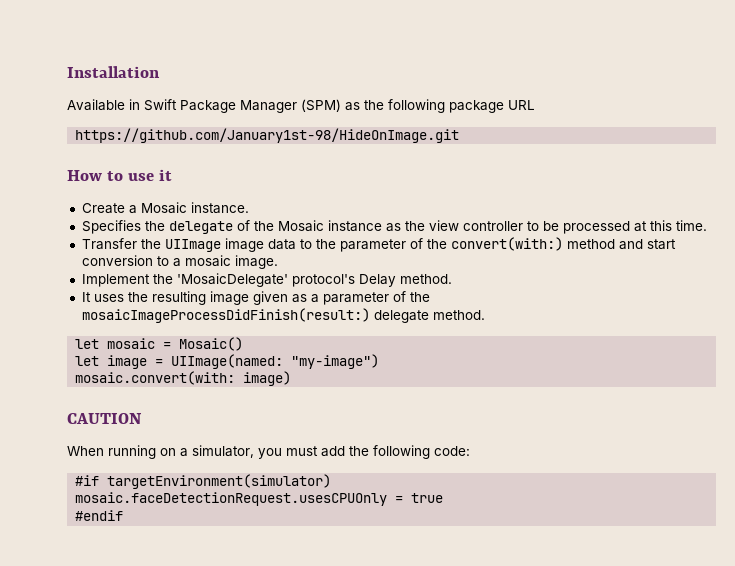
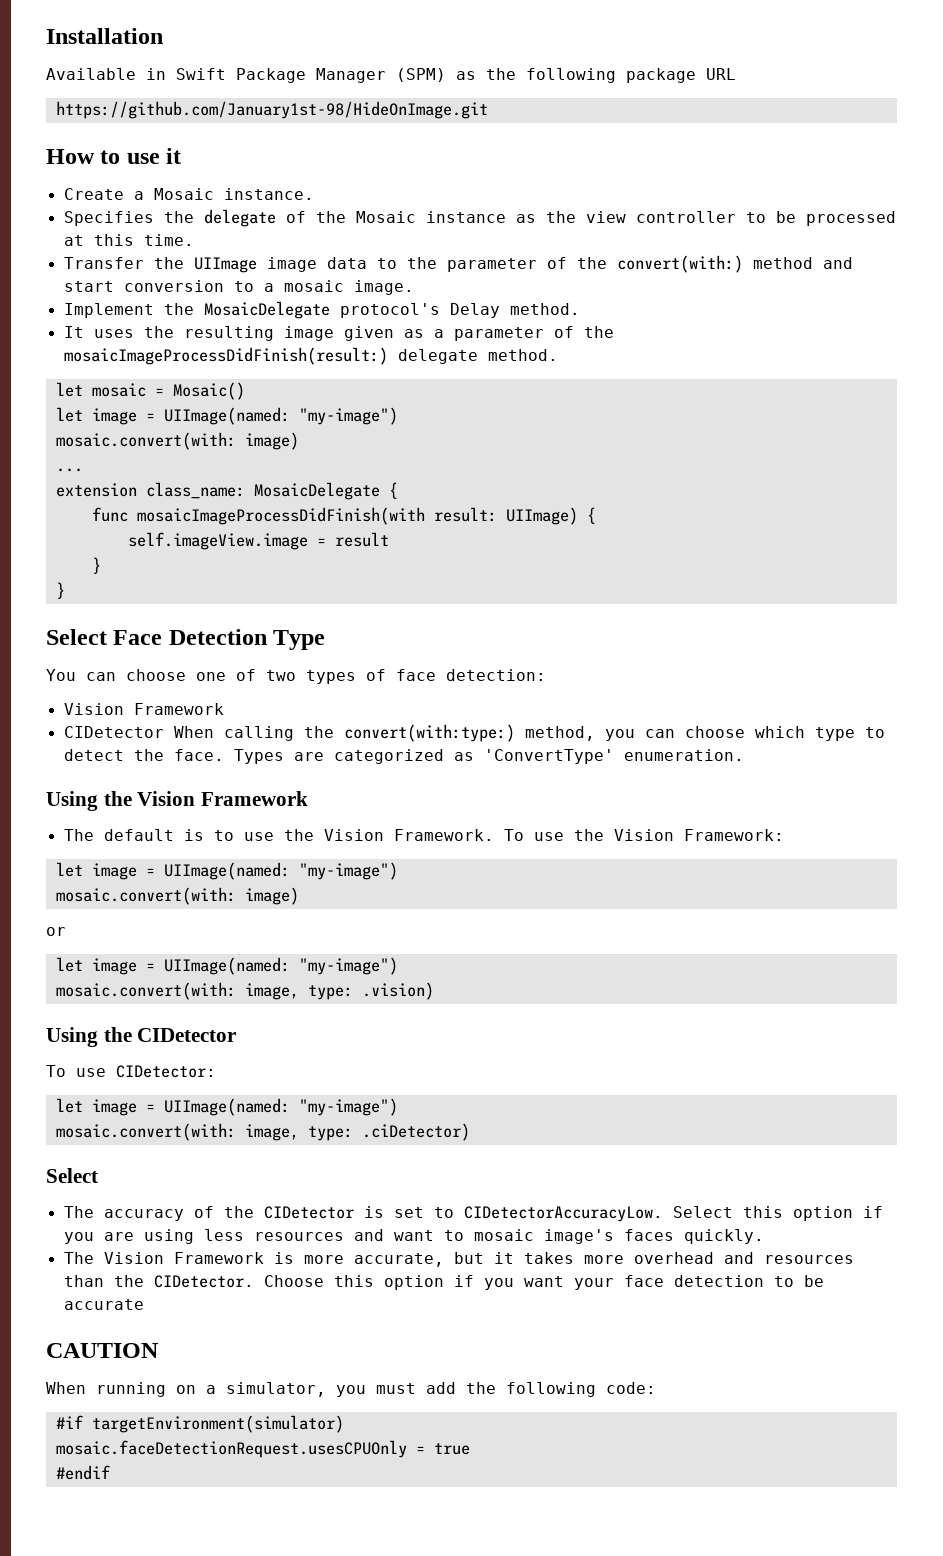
- Implement the 'MosaicDelegate' protocol's Delay method.
+ Implement the MosaicDelegate protocol's Delay method.
+ ...
+ extension class_name: MosaicDelegate {
+ func mosaicImageProcessDidFinish(with result: UIImage) {
+ self.imageView.image = result
+ }
+ }
+ Select Face Detection Type
+ You can choose one of two types of face detection:
+ Vision Framework
+ CIDetector When calling the convert(with:type:) method, you can choose which type to detect the face. Types are categorized as 'ConvertType' enumeration.
+ Using the Vision Framework
+ The default is to use the Vision Framework. To use the Vision Framework:
+ let image = UIImage(named: "my-image")
+ mosaic.convert(with: image)
+ or
+ let image = UIImage(named: "my-image")
+ mosaic.convert(with: image, type: .vision)
+ Using the CIDetector
+ To use CIDetector:
+ let image = UIImage(named: "my-image")
+ mosaic.convert(with: image, type: .ciDetector)
+ Select
+ The accuracy of the CIDetector is set to CIDetectorAccuracyLow. Select this option if you are using less resources and want to mosaic image's faces quickly.
+ The Vision Framework is more accurate, but it takes more overhead and resources than the CIDetector. Choose this option if you want your face detection to be accurate

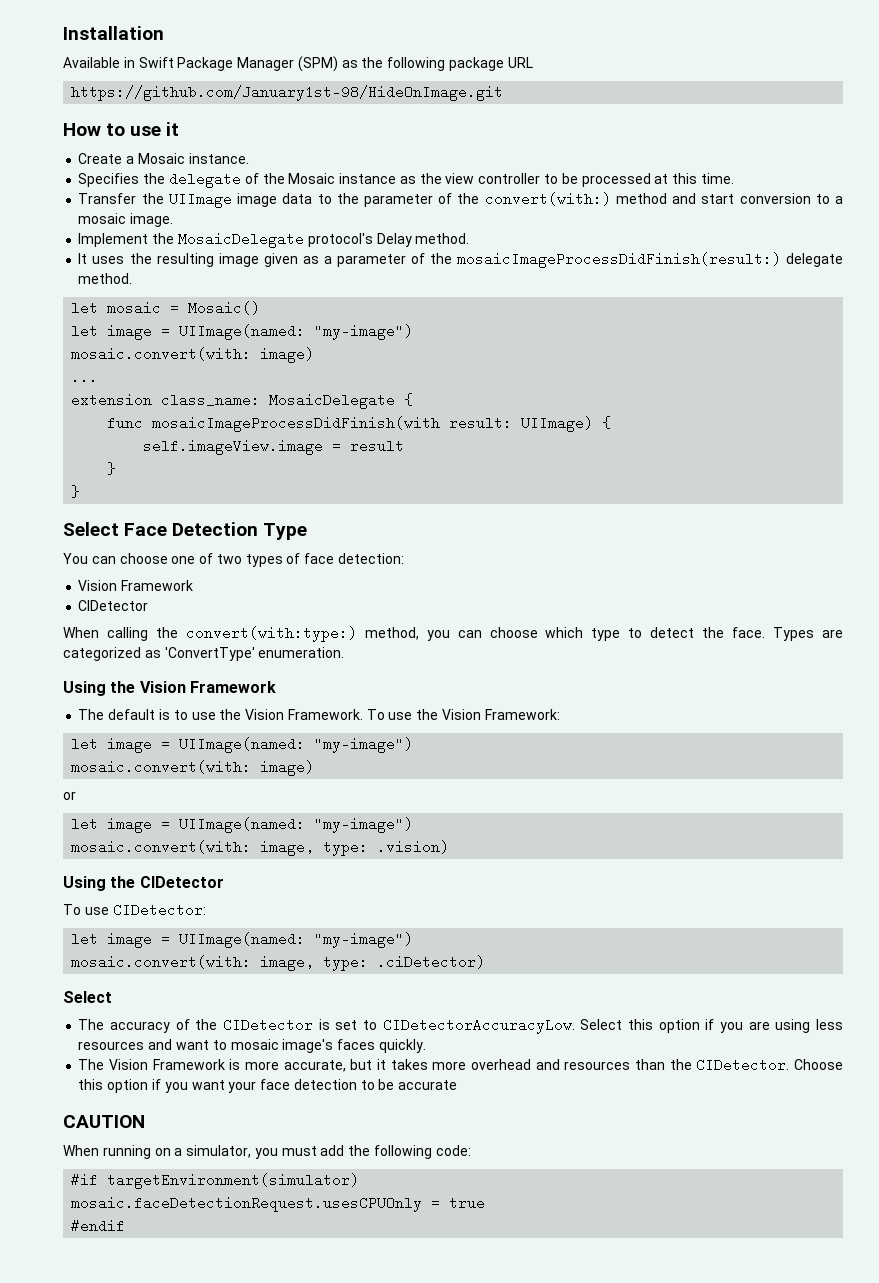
  You can choose one of two types of face detection:
  Vision Framework
- CIDetector When calling the convert(with:type:) method, you can choose which type to detect the face.
+ CIDetector
+ When calling the convert(with:type:) method, you can choose which type to detect the face.

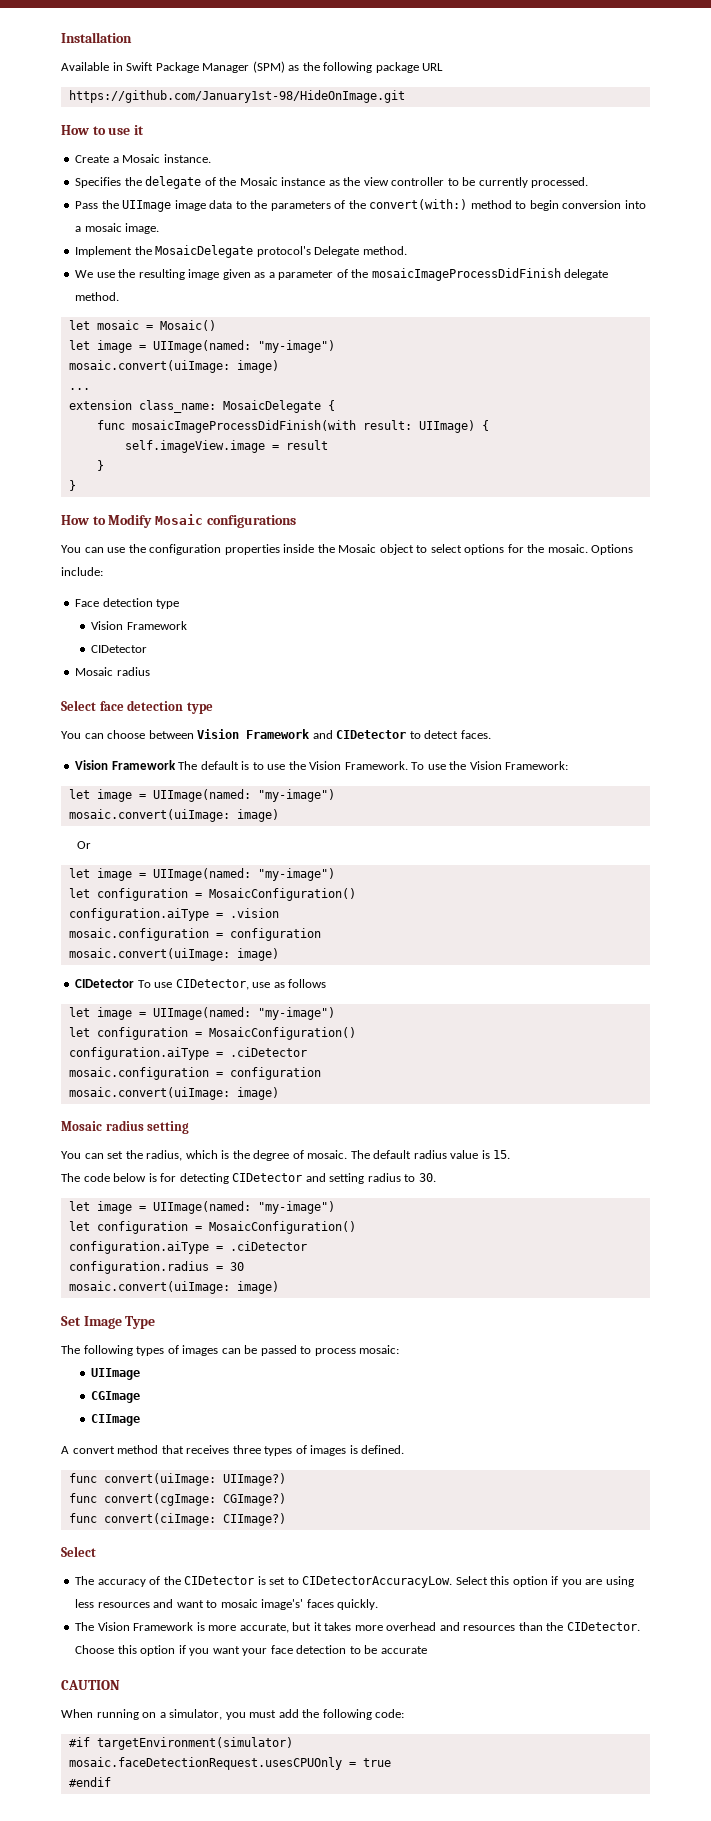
- Specifies the delegate of the Mosaic instance as the view controller to be processed at this time.
- Transfer the UIImage image data to the parameter of the convert(with:) method and start conversion to a mosaic image.
+ Specifies the delegate of the Mosaic instance as the view controller to be currently processed.
+ Pass the UIImage image data to the parameters of the convert(with:) method to begin conversion into a mosaic image.
- Implement the MosaicDelegate protocol's Delay method.
- It uses the resulting image given as a parameter of the mosaicImageProcessDidFinish(result:) delegate method.
+ Implement the MosaicDelegate protocol's Delegate method.
+ We use the resulting image given as a parameter of the mosaicImageProcessDidFinish delegate method.
  let mosaic = Mosaic()
  let image = UIImage(named: "my-image")
- mosaic.convert(with: image)
+ mosaic.convert(uiImage: image)
- Select Face Detection Type
- You can choose one of two types of face detection:
+ How to Modify Mosaic configurations
+ You can use the configuration properties inside the Mosaic object to select options for the mosaic. Options include:
+ Face detection type
  Vision Framework
  CIDetector
- When calling the convert(with:type:) method, you can choose which type to detect the face. Types are categorized as 'ConvertType' enumeration.
- Using the Vision Framework
- The default is to use the Vision Framework.
+ Mosaic radius
+ Select face detection type
+ You can choose between Vision Framework and CIDetector to detect faces.
+ Vision Framework The default is to use the Vision Framework.
  To use the Vision Framework:
  let image = UIImage(named: "my-image")
- mosaic.convert(with: image)
- or
+ mosaic.convert(uiImage: image)
+ Or
  let image = UIImage(named: "my-image")
- mosaic.convert(with: image, type: .vision)
- Using the CIDetector
- To use CIDetector:
+ let configuration = MosaicConfiguration()
+ configuration.aiType = .vision
+ mosaic.configuration = configuration
+ mosaic.convert(uiImage: image)
+ CIDetector To use CIDetector, use as follows
  let image = UIImage(named: "my-image")
- mosaic.convert(with: image, type: .ciDetector)
+ let configuration = MosaicConfiguration()
+ configuration.aiType = .ciDetector
+ mosaic.configuration = configuration
+ mosaic.convert(uiImage: image)
+ Mosaic radius setting
+ You can set the radius, which is the degree of mosaic. The default radius value is 15.
+ The code below is for detecting CIDetector and setting radius to 30.
+ let image = UIImage(named: "my-image")
+ let configuration = MosaicConfiguration()
+ configuration.aiType = .ciDetector
+ configuration.radius = 30
+ mosaic.convert(uiImage: image)
+ Set Image Type
+ The following types of images can be passed to process mosaic:
+ UIImage
+ CGImage
+ CIImage
+ A convert method that receives three types of images is defined.
+ func convert(uiImage: UIImage?)
+ func convert(cgImage: CGImage?)
+ func convert(ciImage: CIImage?)
- Select this option if you are using less resources and want to mosaic image's faces quickly.
+ Select this option if you are using less resources and want to mosaic image's' faces quickly.

